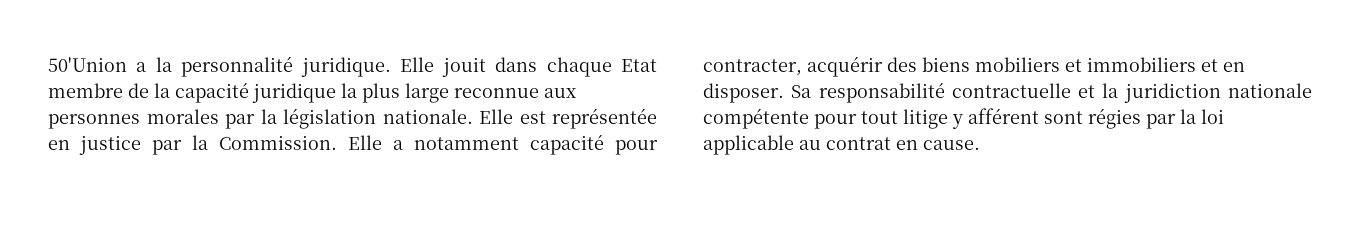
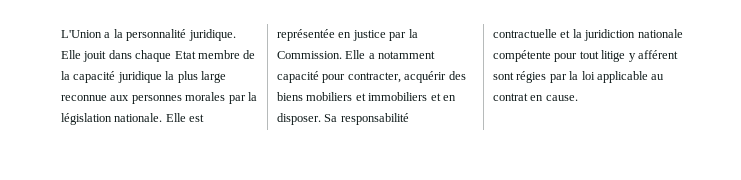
- 50'Union a la personnalité juridique.
+ L'Union a la personnalité juridique.

